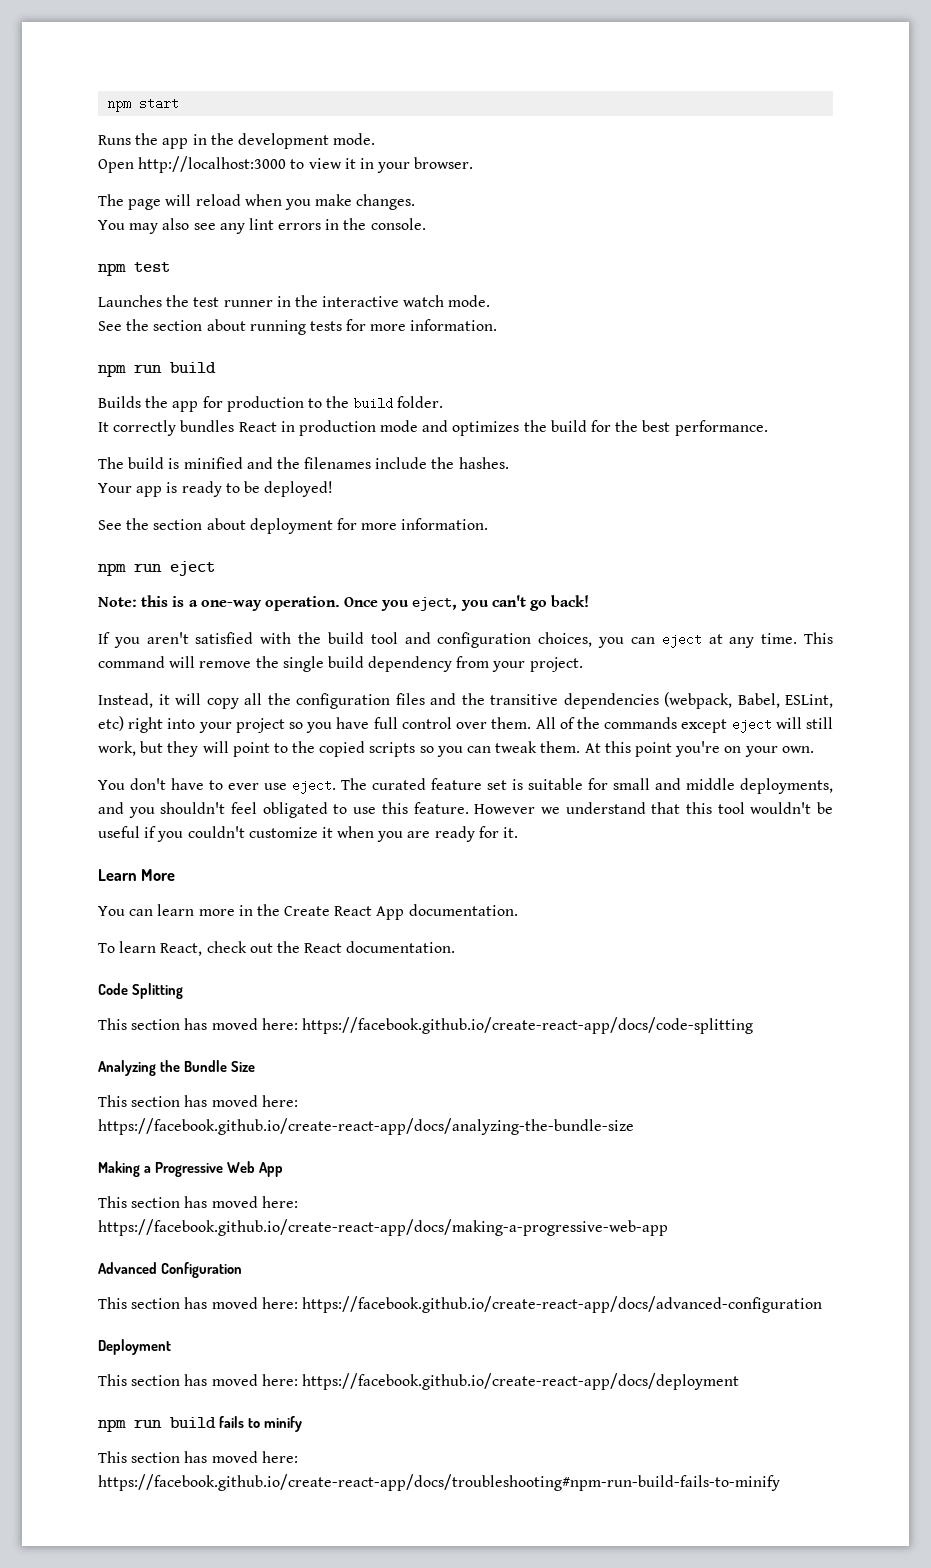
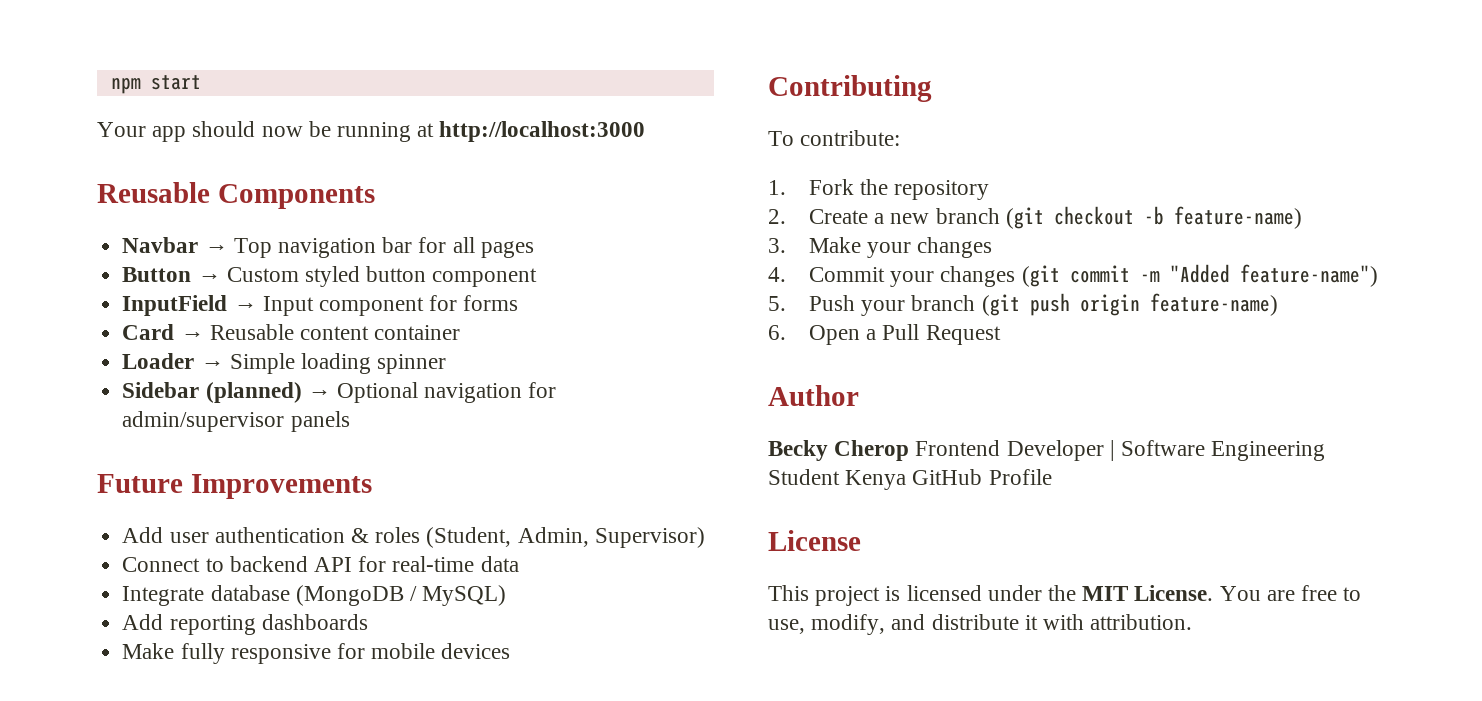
- Runs the app in the development mode.
- Open http://localhost:3000 to view it in your browser.
- The page will reload when you make changes.
- You may also see any lint errors in the console.
- npm test
- Launches the test runner in the interactive watch mode.
- See the section about running tests for more information.
- npm run build
- Builds the app for production to the build folder.
- It correctly bundles React in production mode and optimizes the build for the best performance.
- The build is minified and the filenames include the hashes.
- Your app is ready to be deployed!
- See the section about deployment for more information.
- npm run eject
- Note: this is a one-way operation. Once you eject, you can't go back!
- If you aren't satisfied with the build tool and configuration choices, you can eject at any time. This command will remove the single build dependency from your project.
- Instead, it will copy all the configuration files and the transitive dependencies (webpack, Babel, ESLint, etc) right into your project so you have full control over them. All of the commands except eject will still work, but they will point to the copied scripts so you can tweak them. At this point you're on your own.
- You don't have to ever use eject. The curated feature set is suitable for small and middle deployments, and you shouldn't feel obligated to use this feature. However we understand that this tool wouldn't be useful if you couldn't customize it when you are ready for it.
- Learn More
- You can learn more in the Create React App documentation.
- To learn React, check out the React documentation.
- Code Splitting
- This section has moved here: https://facebook.github.io/create-react-app/docs/code-splitting
- Analyzing the Bundle Size
- This section has moved here: https://facebook.github.io/create-react-app/docs/analyzing-the-bundle-size
- Making a Progressive Web App
- This section has moved here: https://facebook.github.io/create-react-app/docs/making-a-progressive-web-app
- Advanced Configuration
- This section has moved here: https://facebook.github.io/create-react-app/docs/advanced-configuration
- Deployment
- This section has moved here: https://facebook.github.io/create-react-app/docs/deployment
- npm run build fails to minify
- This section has moved here: https://facebook.github.io/create-react-app/docs/troubleshooting#npm-run-build-fails-to-minify
+ Your app should now be running at http://localhost:3000
+ Reusable Components
+ Navbar → Top navigation bar for all pages
+ Button → Custom styled button component
+ InputField → Input component for forms
+ Card → Reusable content container
+ Loader → Simple loading spinner
+ Sidebar (planned) → Optional navigation for admin/supervisor panels
+ Future Improvements
+ Add user authentication & roles (Student, Admin, Supervisor)
+ Connect to backend API for real-time data
+ Integrate database (MongoDB / MySQL)
+ Add reporting dashboards
+ Make fully responsive for mobile devices
+ Contributing
+ To contribute:
+ 1. Fork the repository
+ 2. Create a new branch (git checkout -b feature-name)
+ 3. Make your changes
+ 4. Commit your changes (git commit -m "Added feature-name")
+ 5. Push your branch (git push origin feature-name)
+ 6. Open a Pull Request
+ Author
+ Becky Cherop Frontend Developer | Software Engineering Student Kenya GitHub Profile
+ License
+ This project is licensed under the MIT License. You are free to use, modify, and distribute it with attribution.

